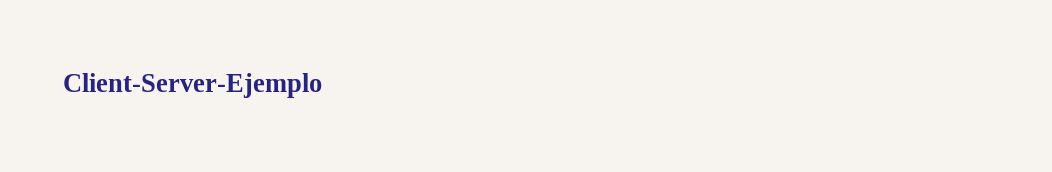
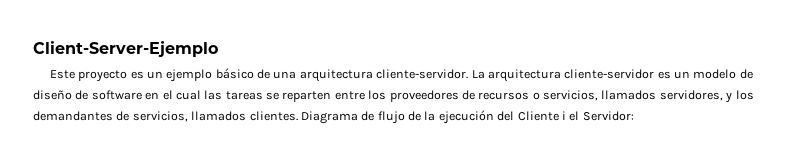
+ Este proyecto es un ejemplo básico de una arquitectura cliente-servidor. La arquitectura cliente-servidor es un modelo de diseño de software en el cual las tareas se reparten entre los proveedores de recursos o servicios, llamados servidores, y los demandantes de servicios, llamados clientes. Diagrama de flujo de la ejecución del Cliente i el Servidor:

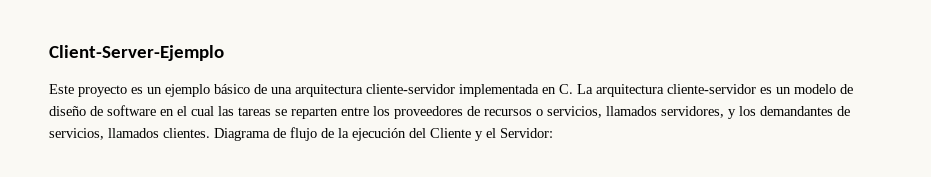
- Este proyecto es un ejemplo básico de una arquitectura cliente-servidor. La arquitectura cliente-servidor es un modelo de diseño de software en el cual las tareas se reparten entre los proveedores de recursos o servicios, llamados servidores, y los demandantes de servicios, llamados clientes.
+ Este proyecto es un ejemplo básico de una arquitectura cliente-servidor implementada en C. La arquitectura cliente-servidor es un modelo de diseño de software en el cual las tareas se reparten entre los proveedores de recursos o servicios, llamados servidores, y los demandantes de servicios, llamados clientes.
- Diagrama de flujo de la ejecución del Cliente i el Servidor:
+ Diagrama de flujo de la ejecución del Cliente y el Servidor:

